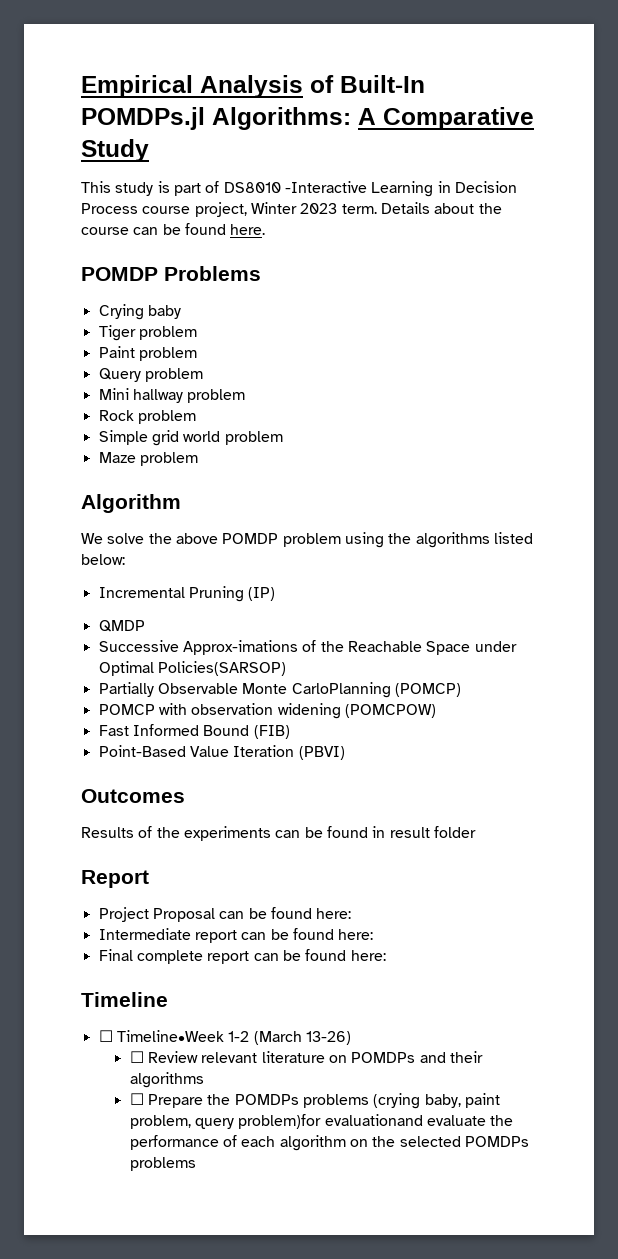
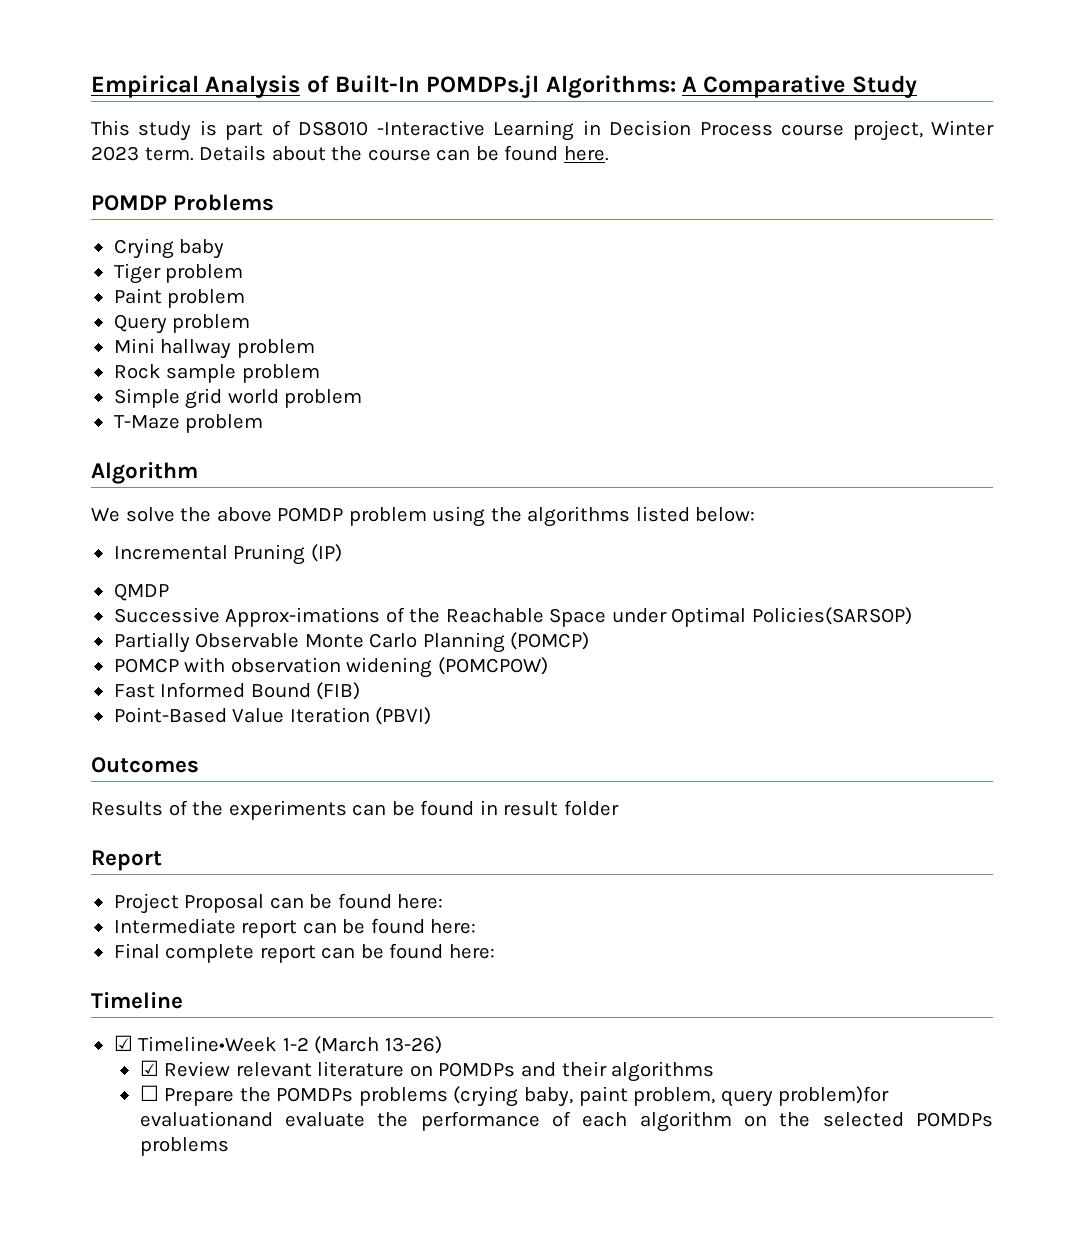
- Rock problem
+ Rock sample problem
- Maze problem
+ T-Maze problem
- Partially Observable Monte CarloPlanning (POMCP)
+ Partially Observable Monte Carlo Planning (POMCP)
- ☐ Timeline•Week 1-2 (March 13-26)
+ ☑ Timeline•Week 1-2 (March 13-26)
- ☐ Review relevant literature on POMDPs and their algorithms
+ ☑ Review relevant literature on POMDPs and their algorithms

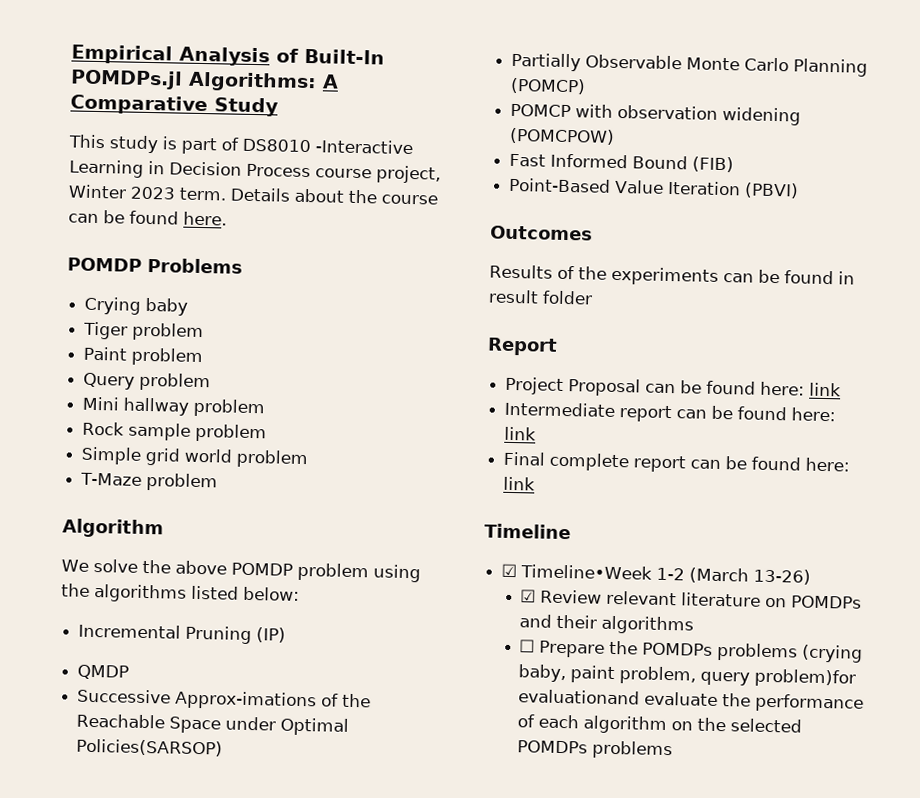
- Project Proposal can be found here:
+ Project Proposal can be found here: link
- Intermediate report can be found here:
+ Intermediate report can be found here: link
- Final complete report can be found here:
+ Final complete report can be found here: link

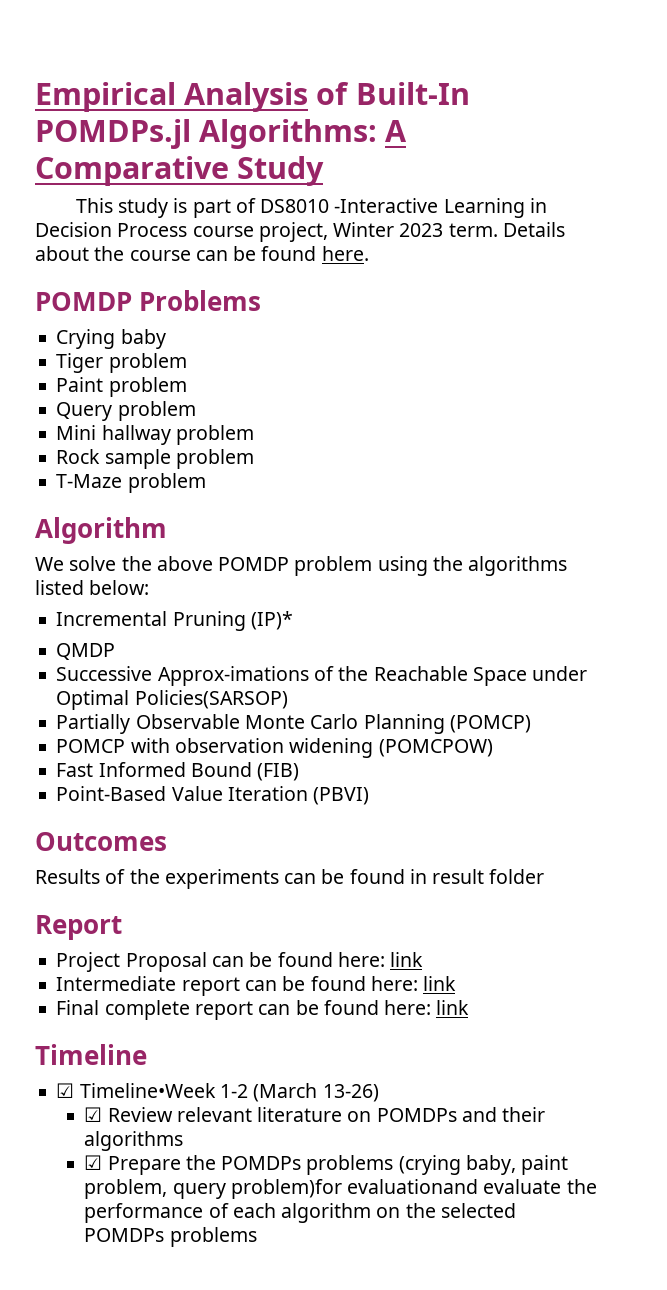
- Simple grid world problem
- Incremental Pruning (IP)
+ Incremental Pruning (IP)*
- ☐ Prepare the POMDPs problems (crying baby, paint problem, query problem)for evaluationand evaluate the performance of each algorithm on the selected POMDPs problems
+ ☑ Prepare the POMDPs problems (crying baby, paint problem, query problem)for evaluationand evaluate the performance of each algorithm on the selected POMDPs problems

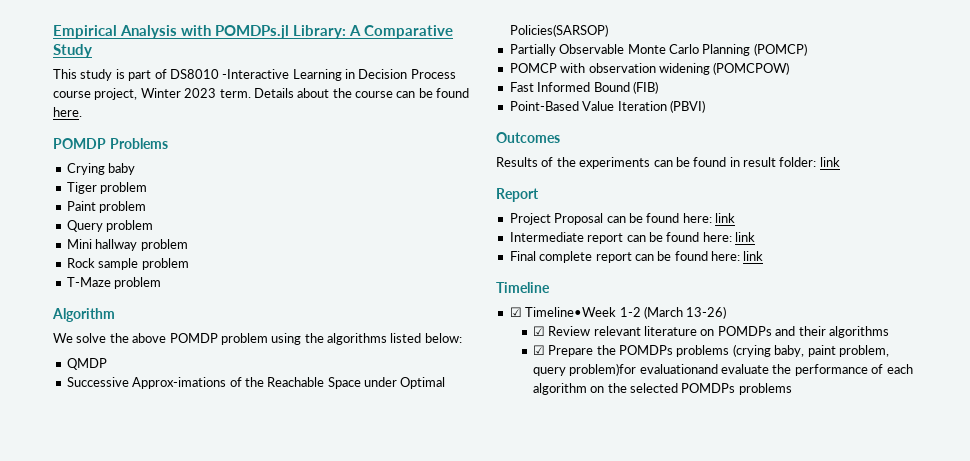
- Empirical Analysis of Built-In POMDPs.jl Algorithms: A Comparative Study
+ Empirical Analysis with POMDPs.jl Library: A Comparative Study
- Incremental Pruning (IP)*
- Results of the experiments can be found in result folder
+ Results of the experiments can be found in result folder: link

